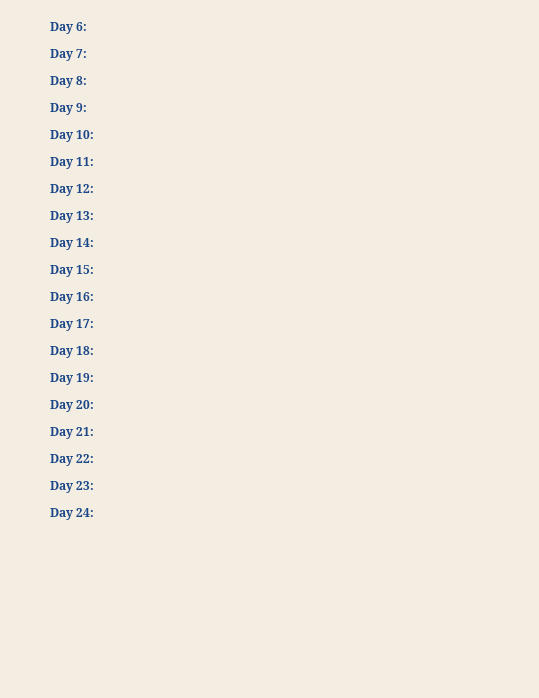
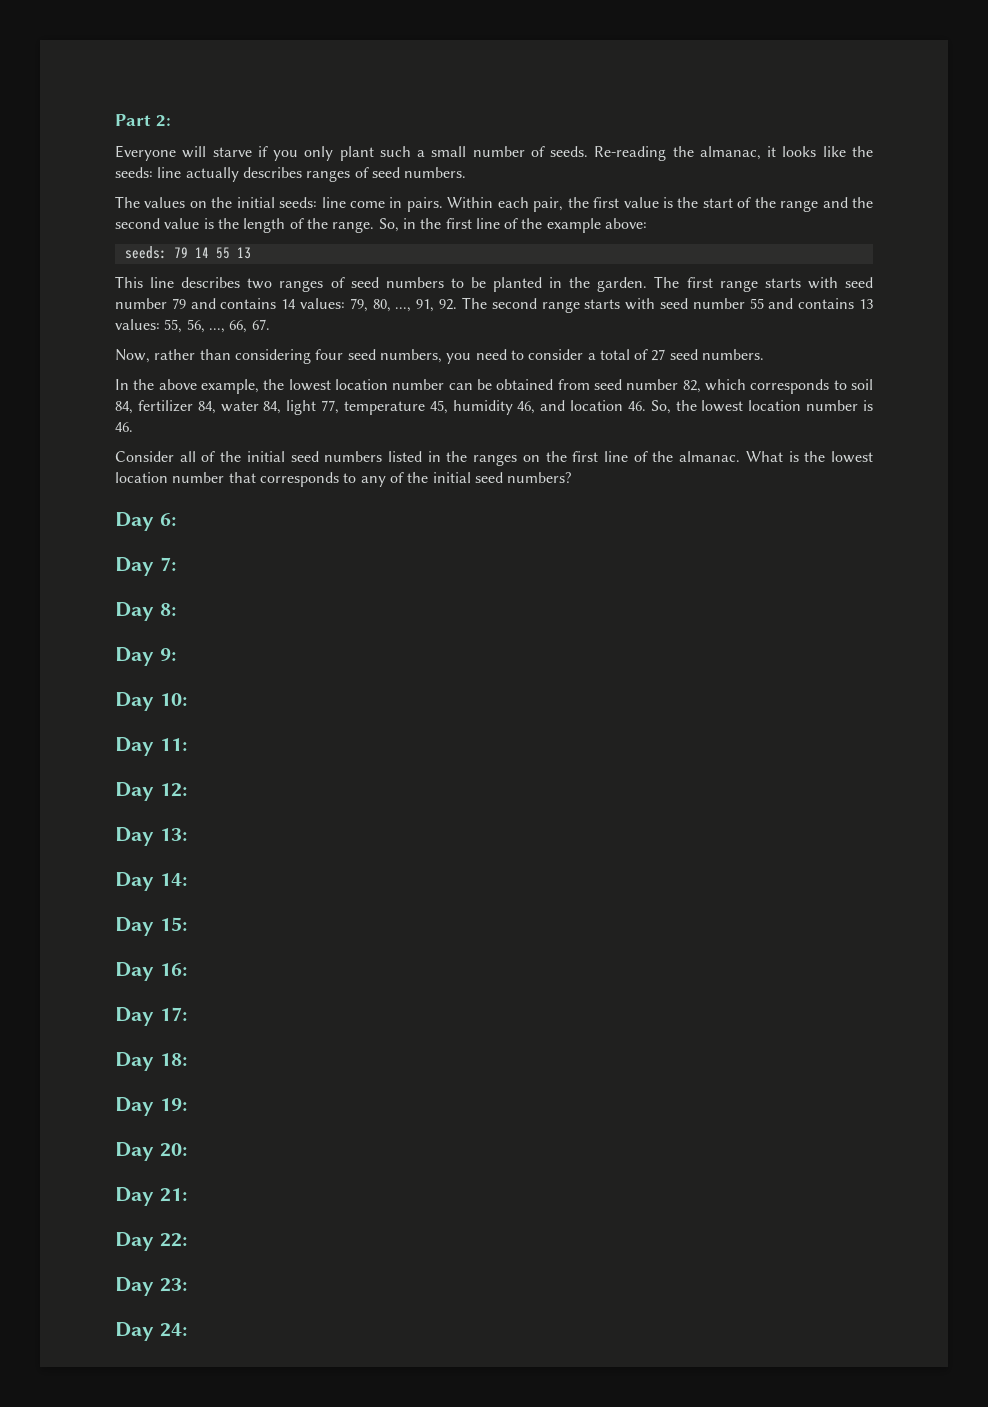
+ Part 2:
+ Everyone will starve if you only plant such a small number of seeds. Re-reading the almanac, it looks like the seeds: line actually describes ranges of seed numbers.
+ The values on the initial seeds: line come in pairs. Within each pair, the first value is the start of the range and the second value is the length of the range. So, in the first line of the example above:
+ seeds: 79 14 55 13
+ This line describes two ranges of seed numbers to be planted in the garden. The first range starts with seed number 79 and contains 14 values: 79, 80, ..., 91, 92. The second range starts with seed number 55 and contains 13 values: 55, 56, ..., 66, 67.
+ Now, rather than considering four seed numbers, you need to consider a total of 27 seed numbers.
+ In the above example, the lowest location number can be obtained from seed number 82, which corresponds to soil 84, fertilizer 84, water 84, light 77, temperature 45, humidity 46, and location 46. So, the lowest location number is 46.
+ Consider all of the initial seed numbers listed in the ranges on the first line of the almanac. What is the lowest location number that corresponds to any of the initial seed numbers?

